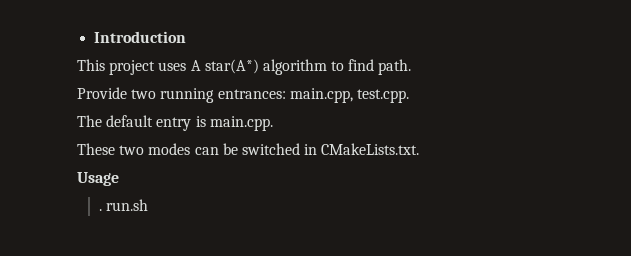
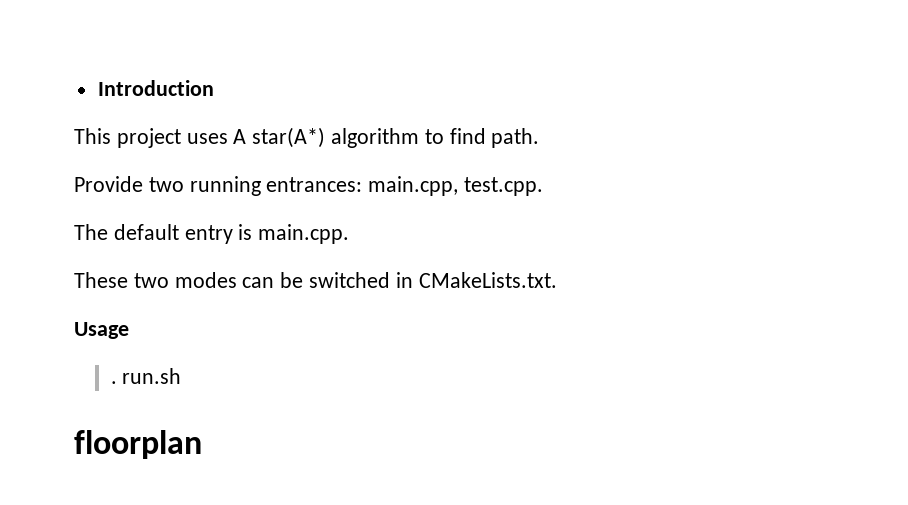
+ floorplan

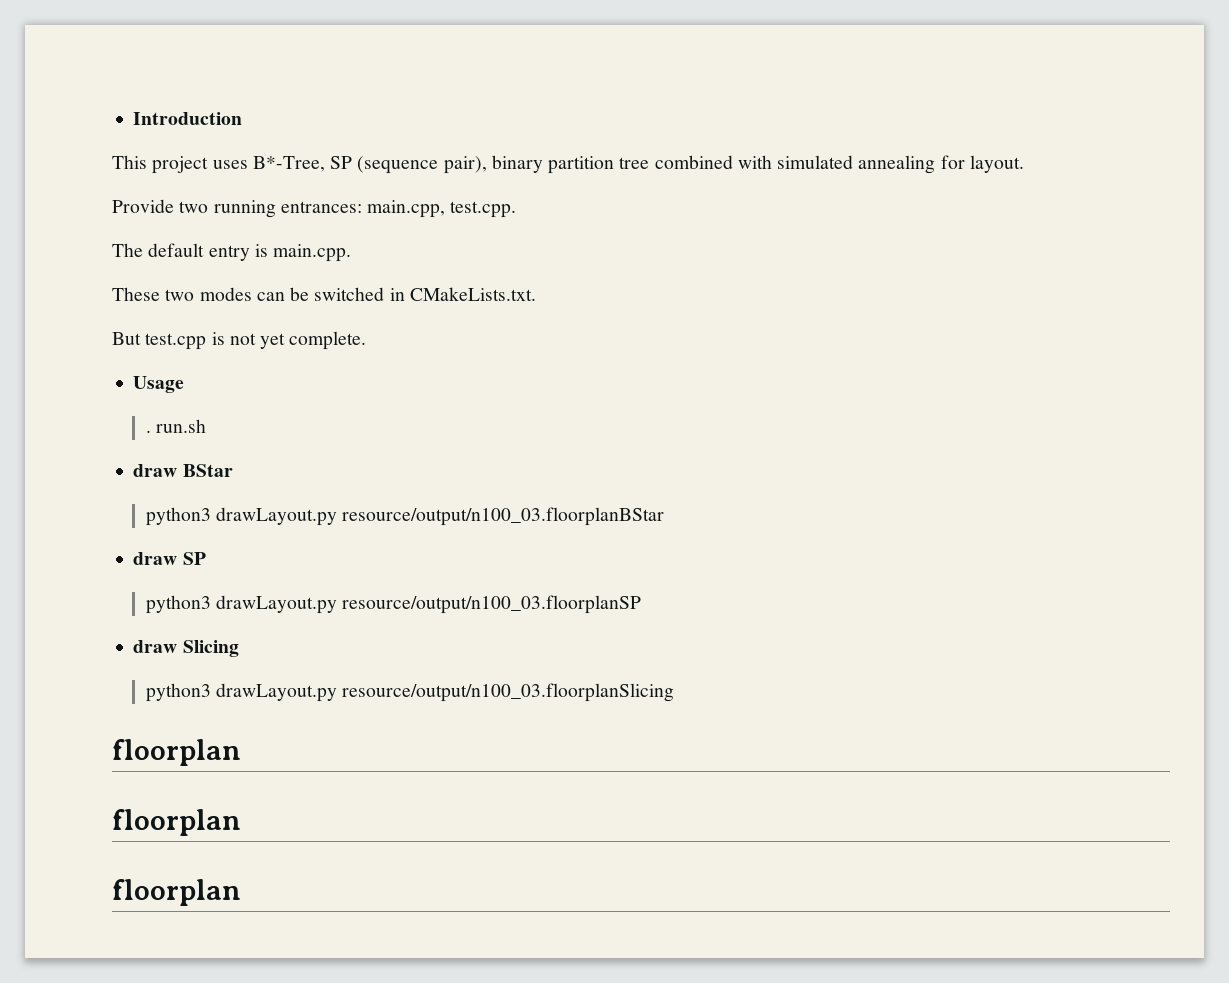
- This project uses A star(A*) algorithm to find path.
+ This project uses B*-Tree, SP (sequence pair), binary partition tree combined with simulated annealing for layout.
+ But test.cpp is not yet complete.
  Usage
  . run.sh
+ draw BStar
+ python3 drawLayout.py resource/output/n100_03.floorplanBStar
+ draw SP
+ python3 drawLayout.py resource/output/n100_03.floorplanSP
+ draw Slicing
+ python3 drawLayout.py resource/output/n100_03.floorplanSlicing
+ floorplan
+ floorplan

